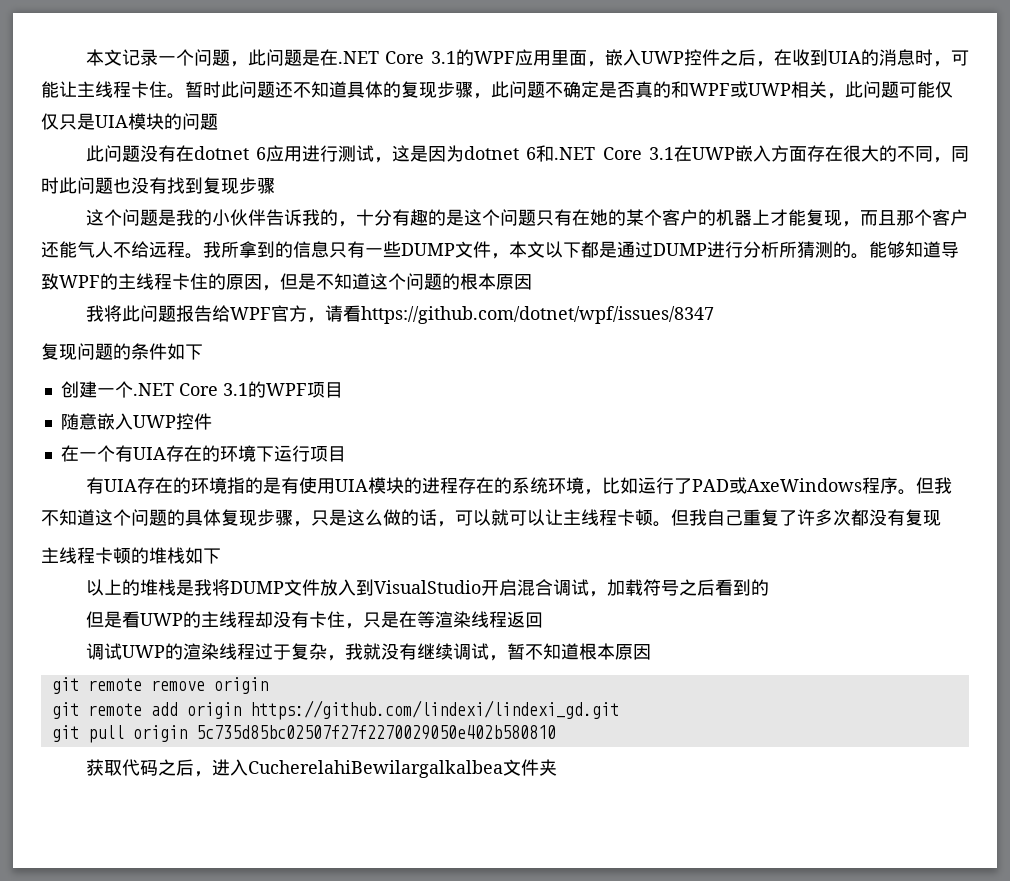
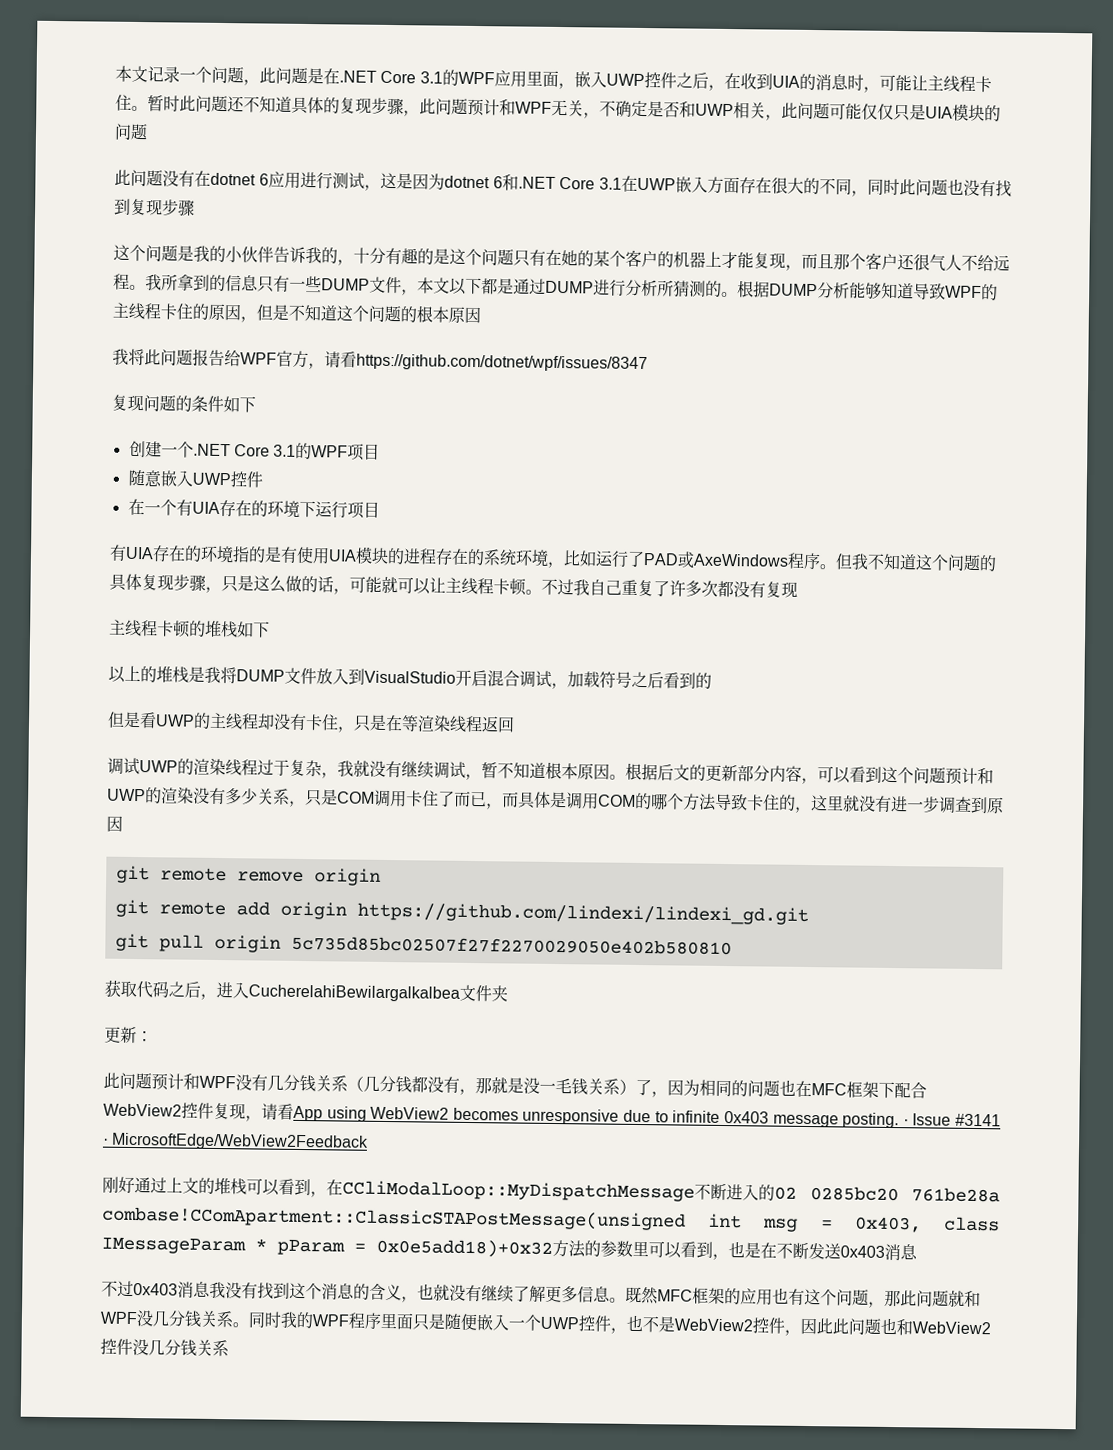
- 暂时此问题还不知道具体的复现步骤，此问题不确定是否真的和WPF或UWP相关，此问题可能仅仅只是UIA模块的问题
+ 暂时此问题还不知道具体的复现步骤，此问题预计和WPF无关，不确定是否和UWP相关，此问题可能仅仅只是UIA模块的问题
- 这个问题是我的小伙伴告诉我的，十分有趣的是这个问题只有在她的某个客户的机器上才能复现，而且那个客户还能气人不给远程。
+ 这个问题是我的小伙伴告诉我的，十分有趣的是这个问题只有在她的某个客户的机器上才能复现，而且那个客户还很气人不给远程。
- 能够知道导致WPF的主线程卡住的原因，但是不知道这个问题的根本原因
+ 根据DUMP分析能够知道导致WPF的主线程卡住的原因，但是不知道这个问题的根本原因
- 但我不知道这个问题的具体复现步骤，只是这么做的话，可以就可以让主线程卡顿。
+ 但我不知道这个问题的具体复现步骤，只是这么做的话，可能就可以让主线程卡顿。
- 但我自己重复了许多次都没有复现
+ 不过我自己重复了许多次都没有复现
- 调试UWP的渲染线程过于复杂，我就没有继续调试，暂不知道根本原因
+ 调试UWP的渲染线程过于复杂，我就没有继续调试，暂不知道根本原因。根据后文的更新部分内容，可以看到这个问题预计和UWP的渲染没有多少关系，只是COM调用卡住了而已，而具体是调用COM的哪个方法导致卡住的，这里就没有进一步调查到原因
+ 更新：
+ 此问题预计和WPF没有几分钱关系（几分钱都没有，那就是没一毛钱关系）了，因为相同的问题也在MFC框架下配合WebView2控件复现，请看App using WebView2 becomes unresponsive due to infinite 0x403 message posting. · Issue #3141 · MicrosoftEdge/WebView2Feedback
+ 刚好通过上文的堆栈可以看到，在CCliModalLoop::MyDispatchMessage不断进入的02 0285bc20 761be28a combase!CComApartment::ClassicSTAPostMessage(unsigned int msg = 0x403, class IMessageParam * pParam = 0x0e5add18)+0x32方法的参数里可以看到，也是在不断发送0x403消息
+ 不过0x403消息我没有找到这个消息的含义，也就没有继续了解更多信息。既然MFC框架的应用也有这个问题，那此问题就和WPF没几分钱关系。同时我的WPF程序里面只是随便嵌入一个UWP控件，也不是WebView2控件，因此此问题也和WebView2控件没几分钱关系

